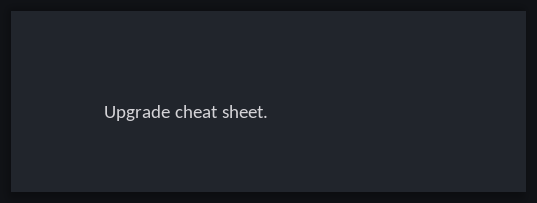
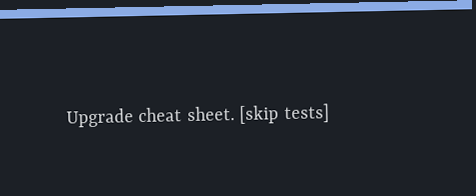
+ [skip tests]

